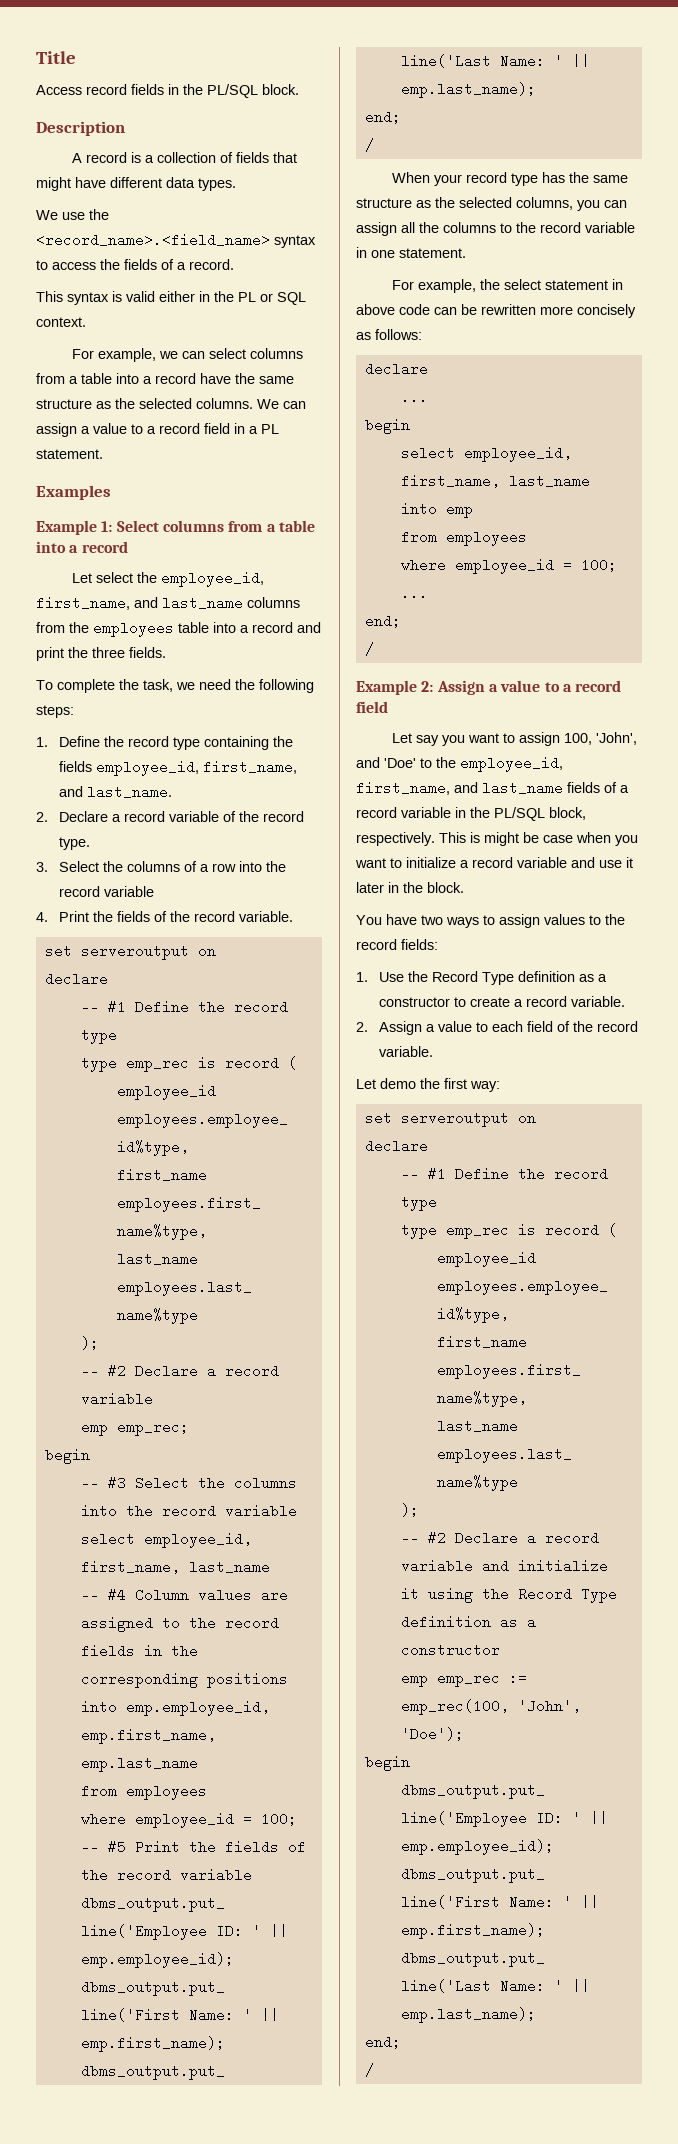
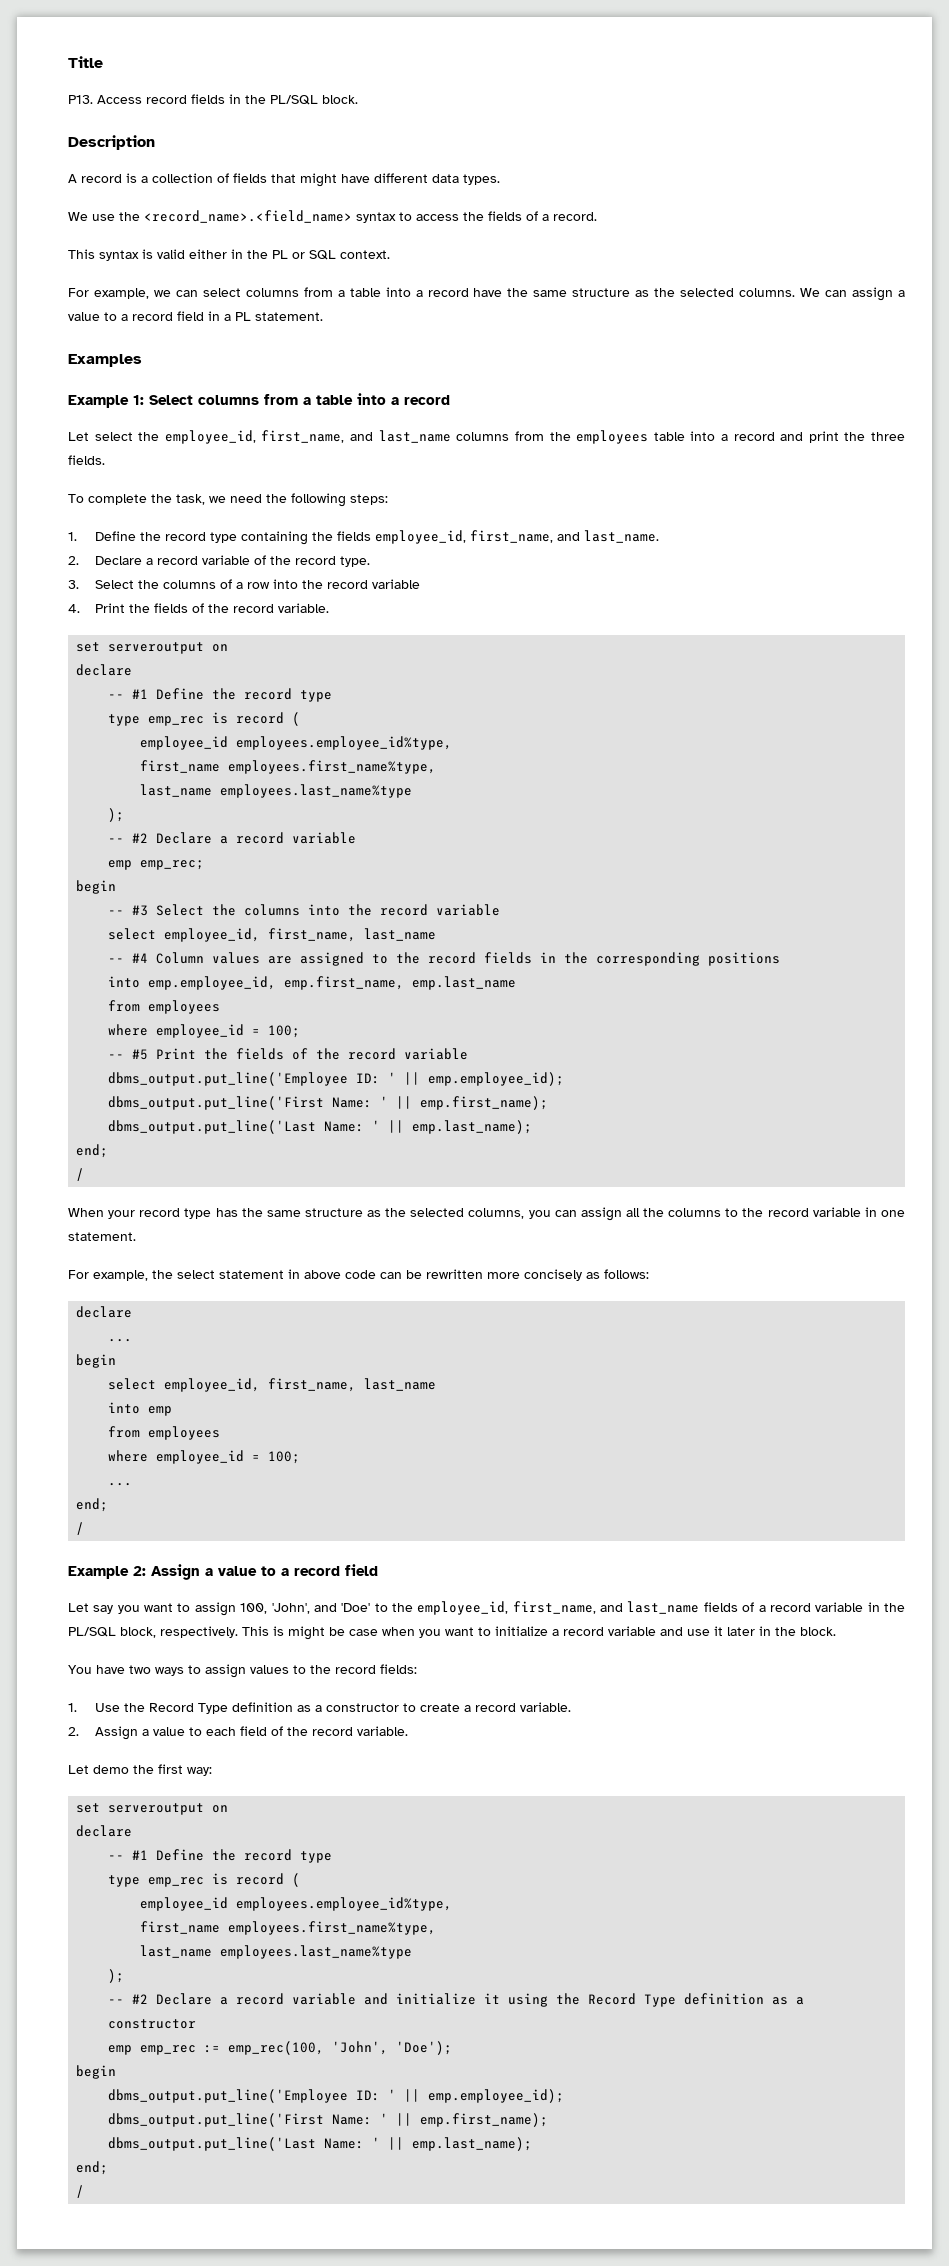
- Access record fields in the PL/SQL block.
+ P13. Access record fields in the PL/SQL block.

